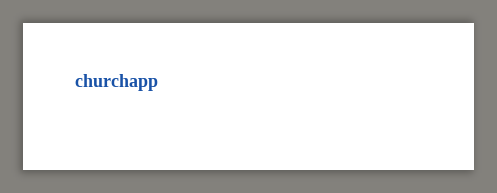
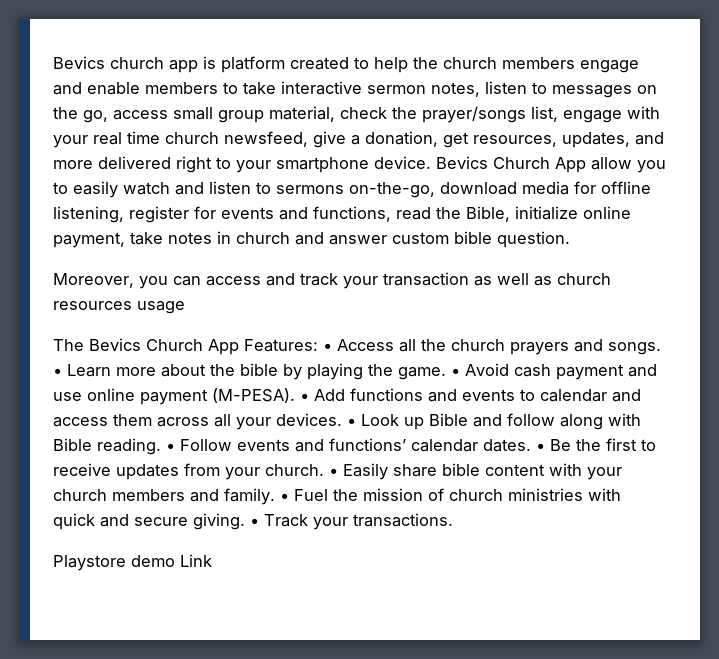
- churchapp
+ Bevics church app is platform created to help the church members engage and enable members to take interactive sermon notes, listen to messages on the go, access small group material, check the prayer/songs list, engage with your real time church newsfeed, give a donation, get resources, updates, and more delivered right to your smartphone device. Bevics Church App allow you to easily watch and listen to sermons on-the-go, download media for offline listening, register for events and functions, read the Bible, initialize online payment, take notes in church and answer custom bible question.
+ Moreover, you can access and track your transaction as well as church resources usage
+ The Bevics Church App Features: • Access all the church prayers and songs. • Learn more about the bible by playing the game. • Avoid cash payment and use online payment (M-PESA). • Add functions and events to calendar and access them across all your devices. • Look up Bible and follow along with Bible reading. • Follow events and functions’ calendar dates. • Be the first to receive updates from your church. • Easily share bible content with your church members and family. • Fuel the mission of church ministries with quick and secure giving. • Track your transactions.
+ Playstore demo Link

